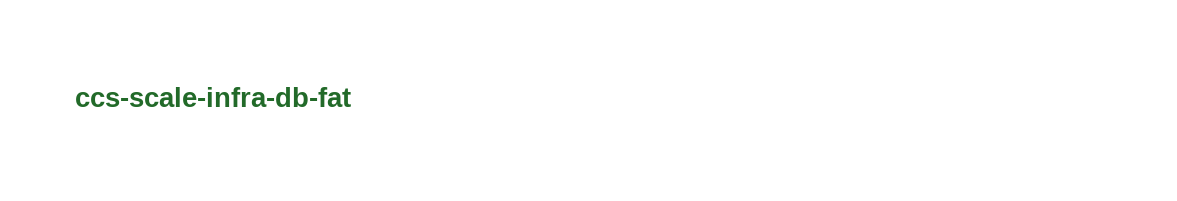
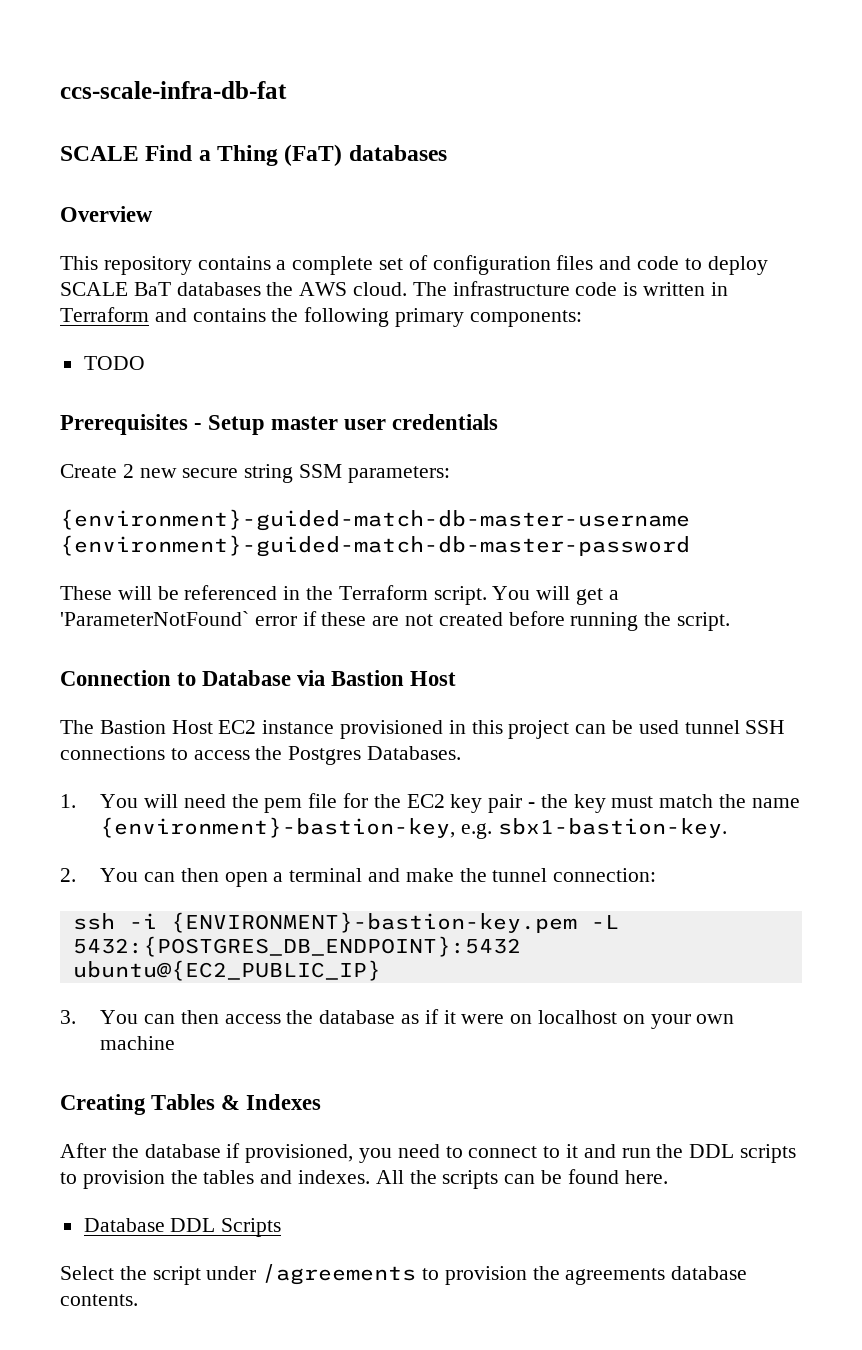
+ SCALE Find a Thing (FaT) databases
+ Overview
+ This repository contains a complete set of configuration files and code to deploy SCALE BaT databases the AWS cloud. The infrastructure code is written in Terraform and contains the following primary components:
+ TODO
+ Prerequisites - Setup master user credentials
+ Create 2 new secure string SSM parameters:
+ {environment}-guided-match-db-master-username {environment}-guided-match-db-master-password
+ These will be referenced in the Terraform script. You will get a 'ParameterNotFound` error if these are not created before running the script.
+ Connection to Database via Bastion Host
+ The Bastion Host EC2 instance provisioned in this project can be used tunnel SSH connections to access the Postgres Databases.
+ 1. You will need the pem file for the EC2 key pair - the key must match the name {environment}-bastion-key, e.g. sbx1-bastion-key.
+ 2. You can then open a terminal and make the tunnel connection:
+ ssh -i {ENVIRONMENT}-bastion-key.pem -L 5432:{POSTGRES_DB_ENDPOINT}:5432 ubuntu@{EC2_PUBLIC_IP}
+ 3. You can then access the database as if it were on localhost on your own machine
+ Creating Tables & Indexes
+ After the database if provisioned, you need to connect to it and run the DDL scripts to provision the tables and indexes. All the scripts can be found here.
+ Database DDL Scripts
+ Select the script under /agreements to provision the agreements database contents.

